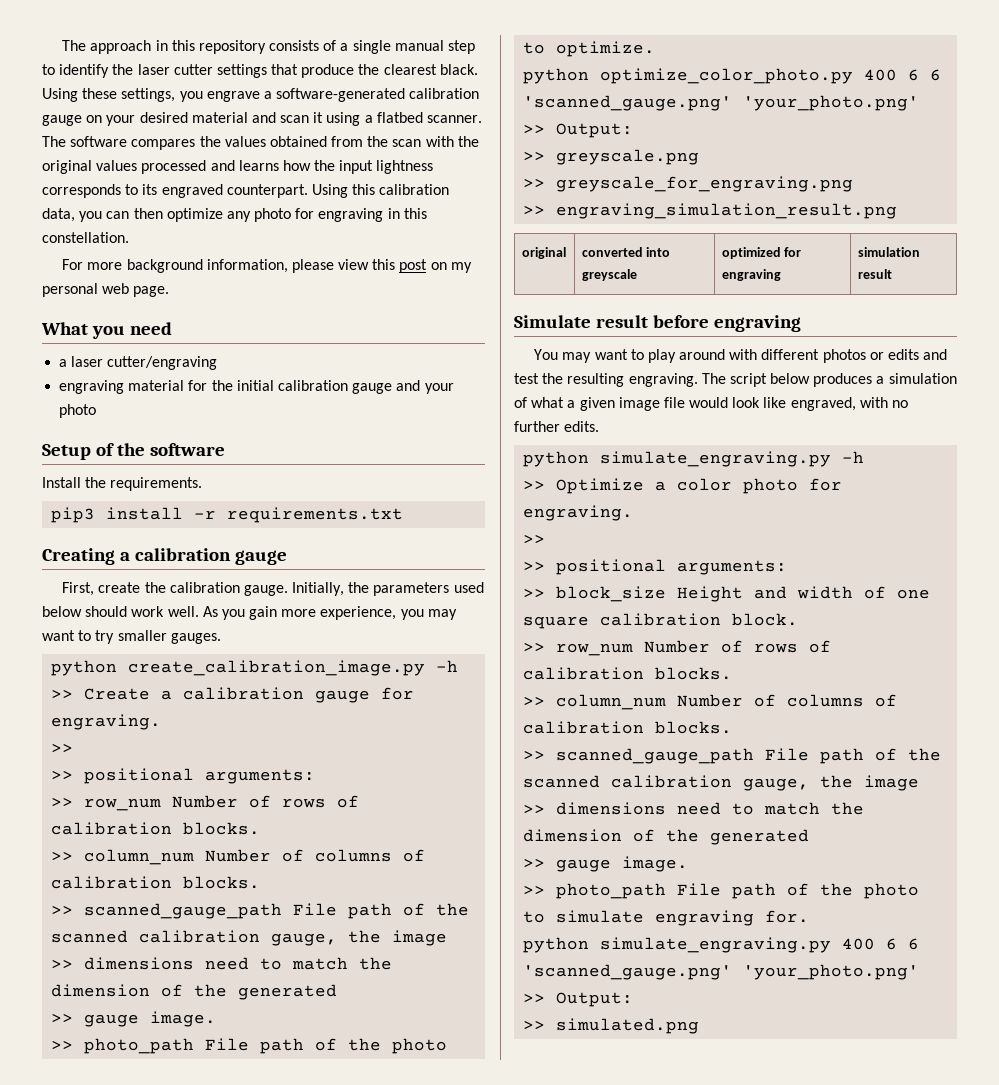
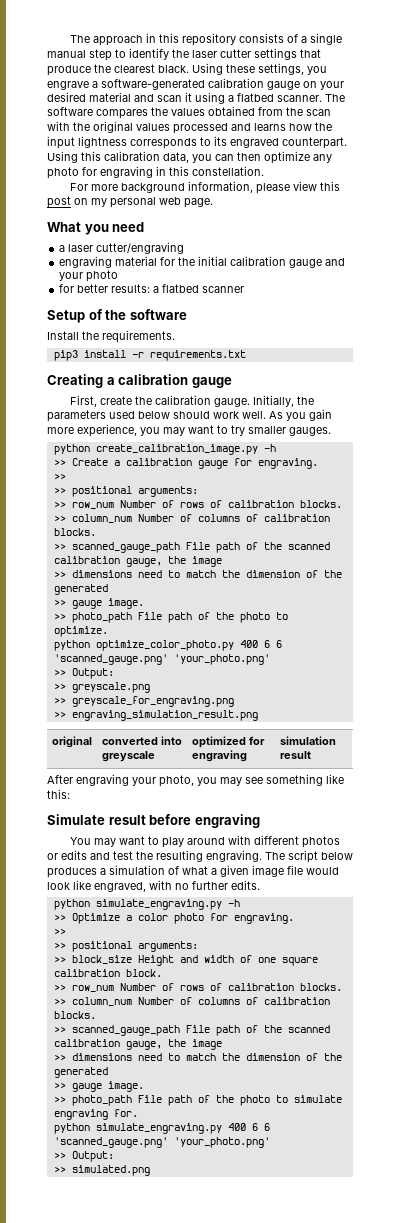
+ for better results: a flatbed scanner
+ After engraving your photo, you may see something like this:

